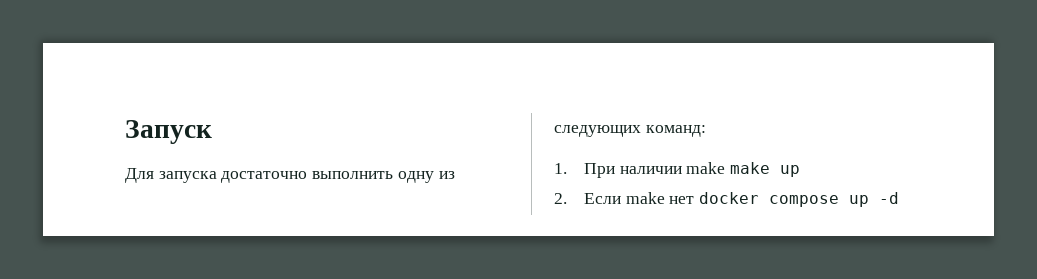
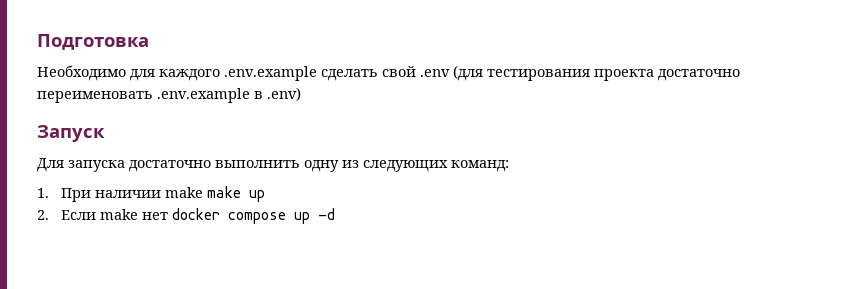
+ Подготовка
+ Необходимо для каждого .env.example сделать свой .env (для тестирования проекта достаточно переименовать .env.example в .env)

